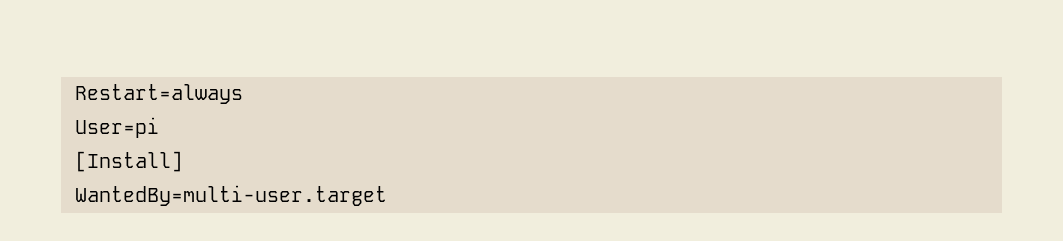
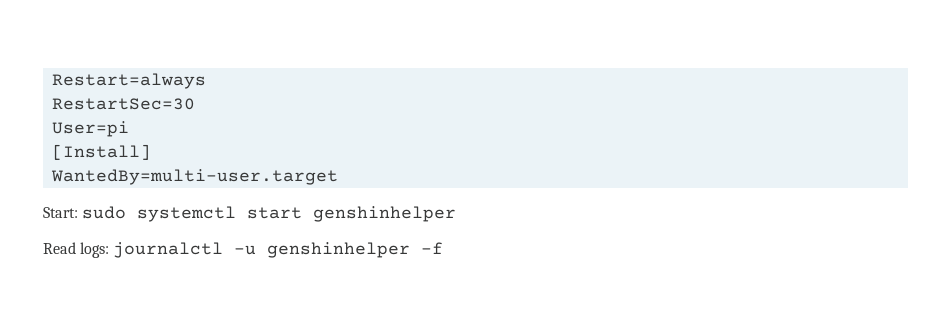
+ RestartSec=30
+ Start: sudo systemctl start genshinhelper
+ Read logs: journalctl -u genshinhelper -f

